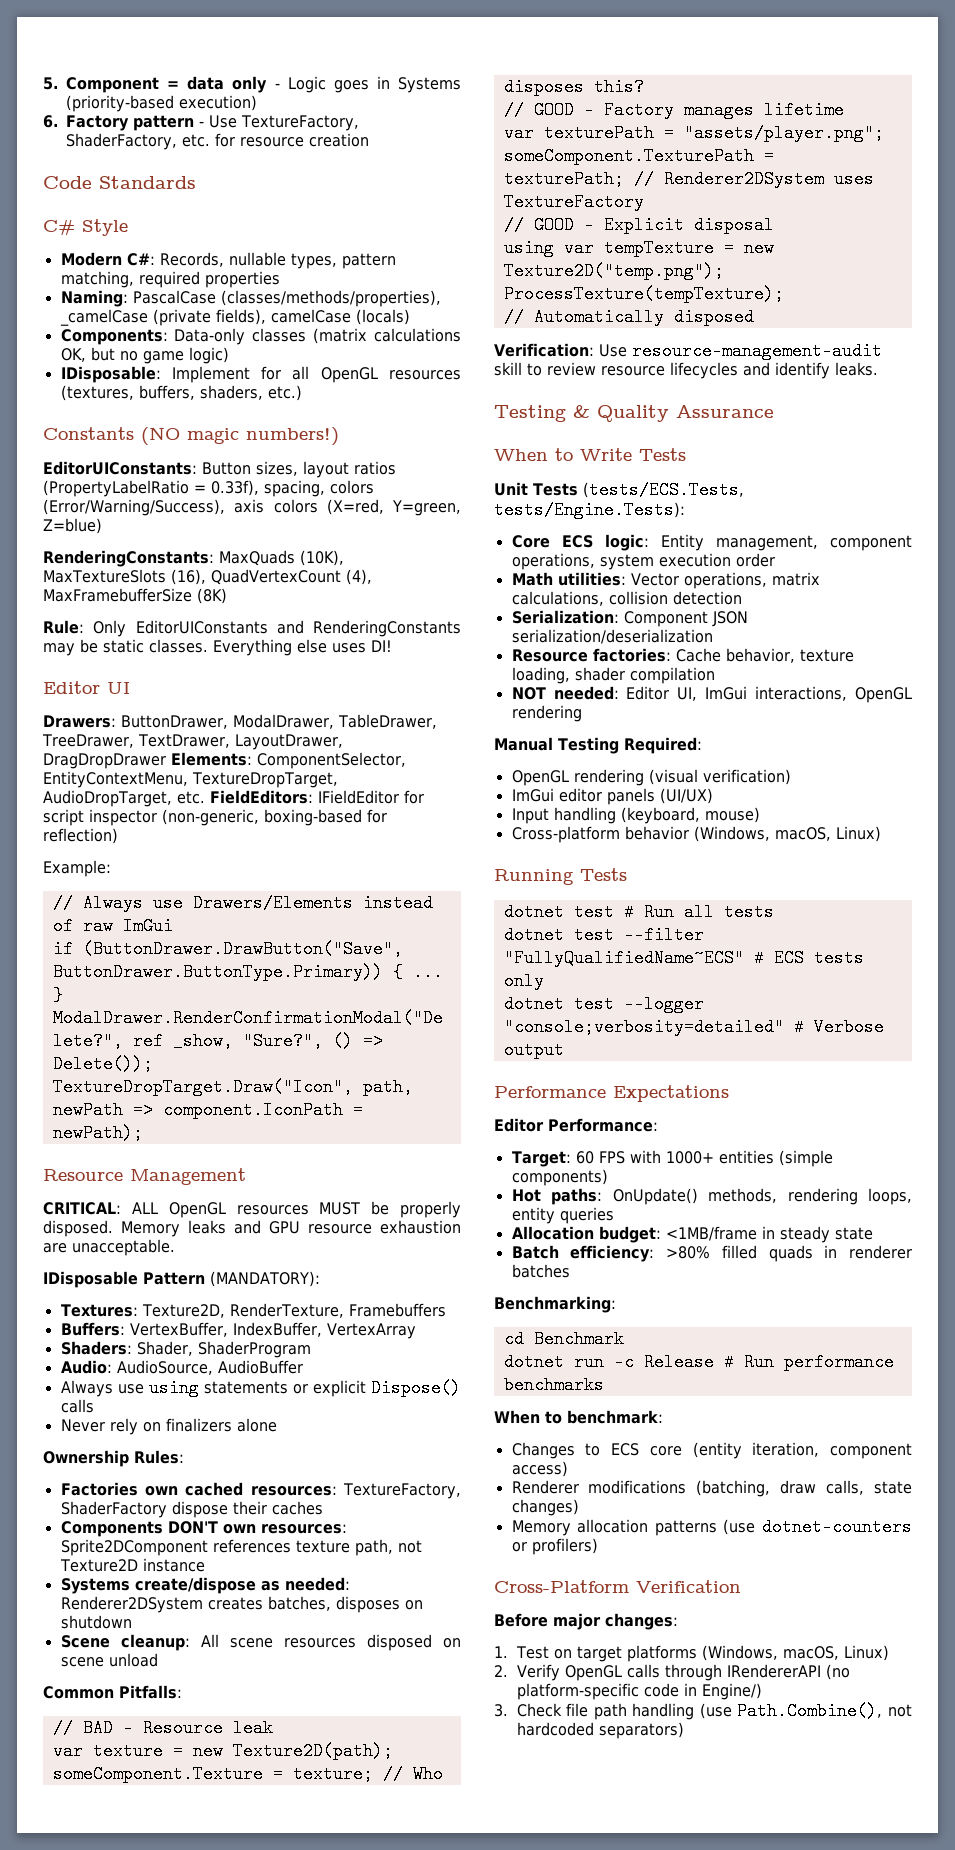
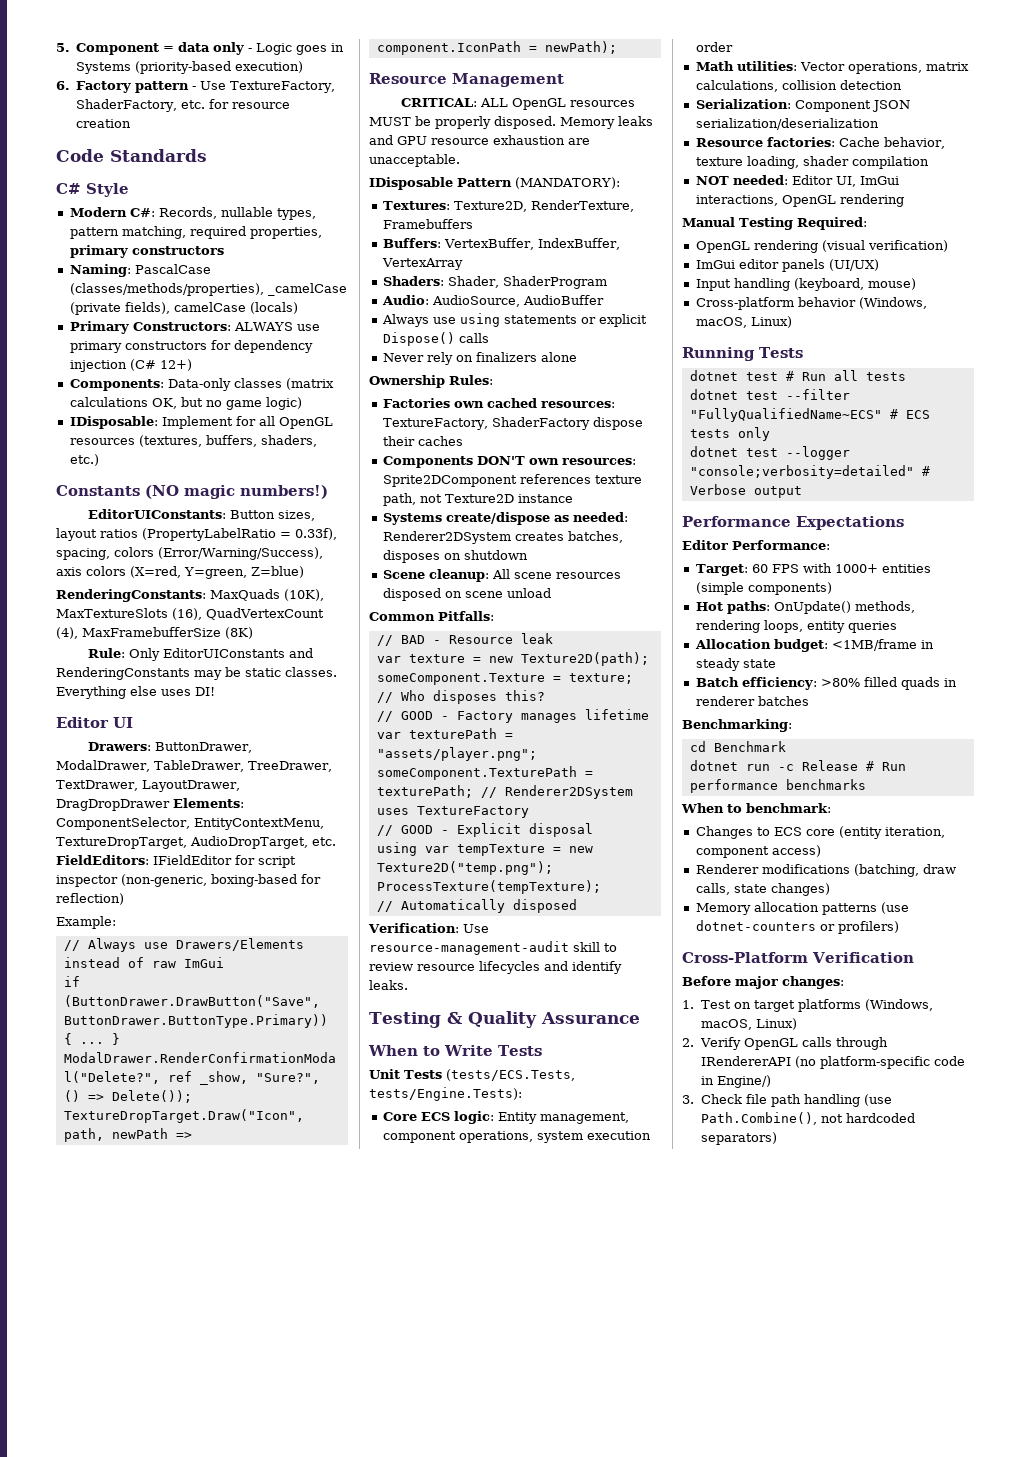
- Modern C#: Records, nullable types, pattern matching, required properties
+ Modern C#: Records, nullable types, pattern matching, required properties, primary constructors
+ Primary Constructors: ALWAYS use primary constructors for dependency injection (C# 12+)

